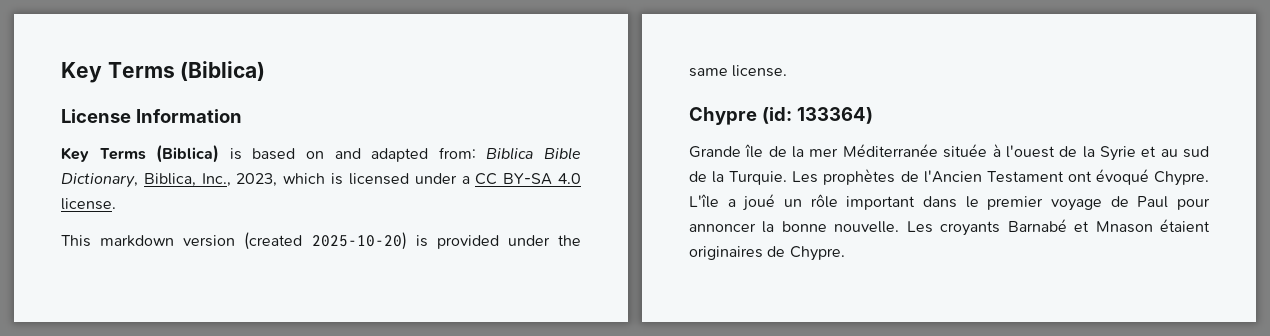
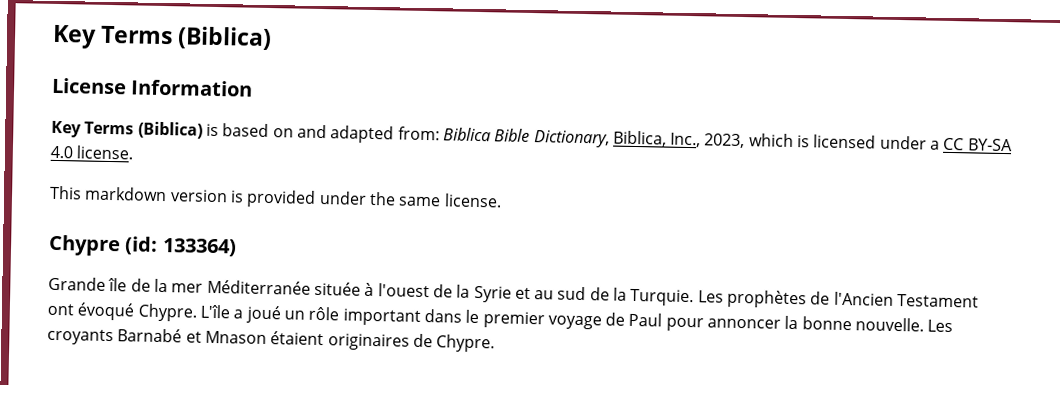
- This markdown version (created 2025-10-20) is provided under the same license.
+ This markdown version is provided under the same license.

